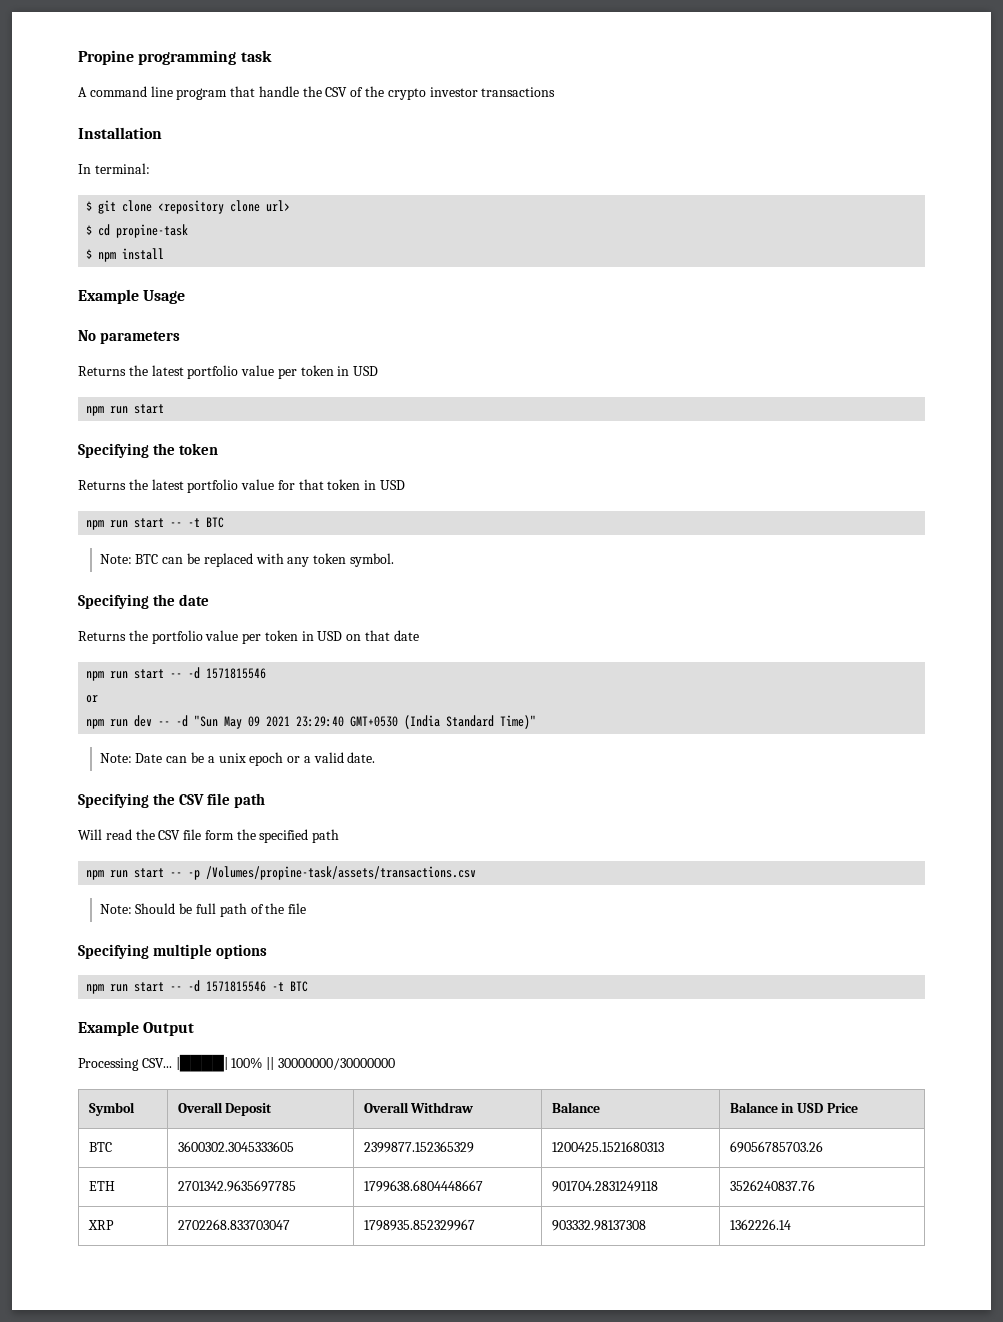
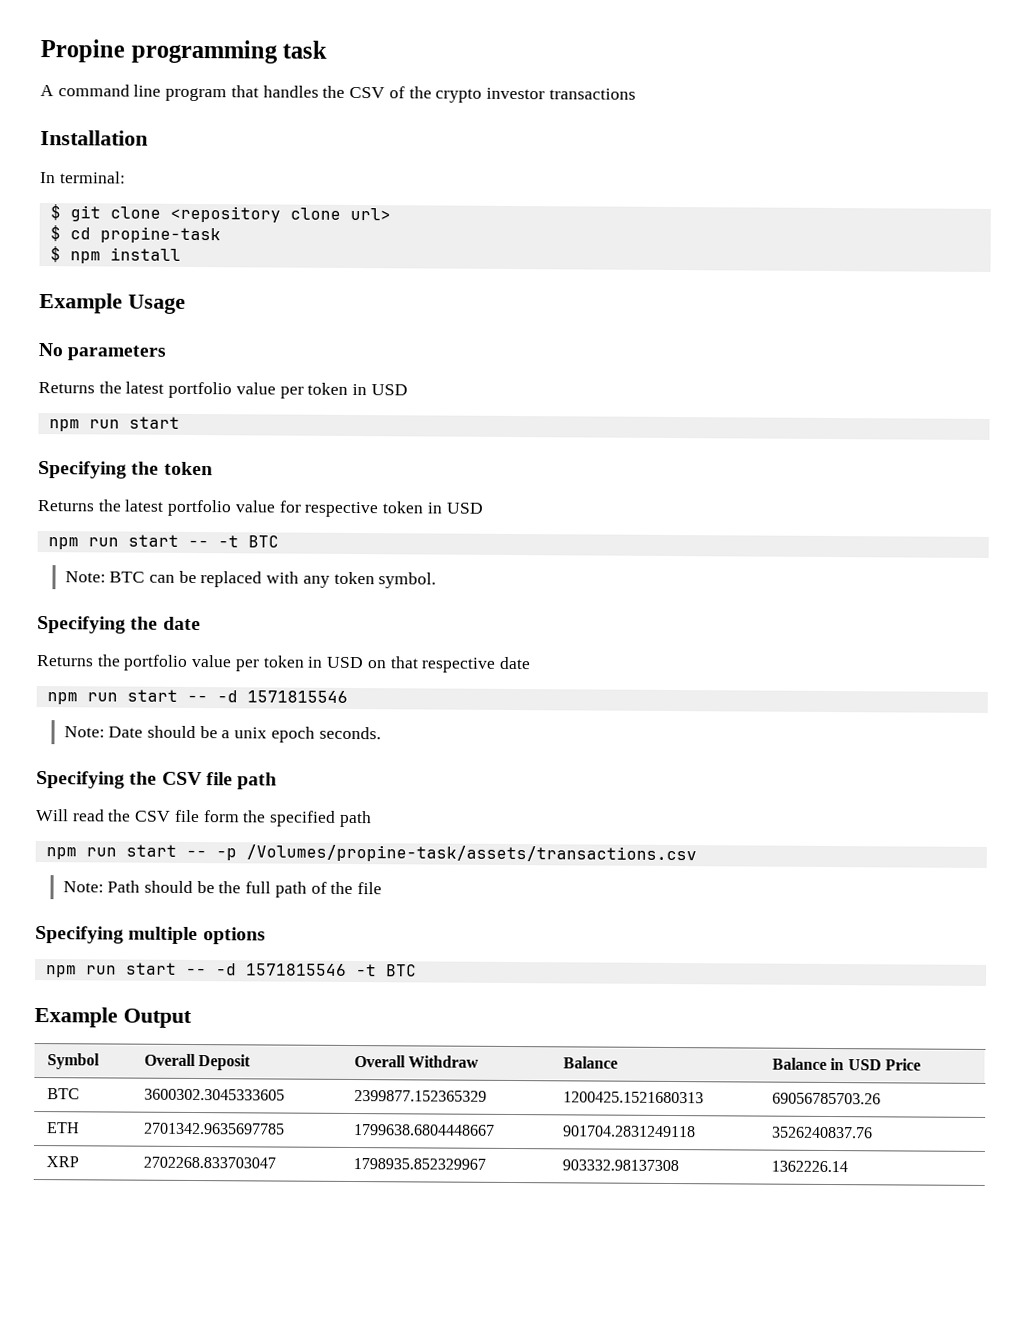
- A command line program that handle the CSV of the crypto investor transactions
+ A command line program that handles the CSV of the crypto investor transactions
- Returns the latest portfolio value for that token in USD
+ Returns the latest portfolio value for respective token in USD
- Returns the portfolio value per token in USD on that date
+ Returns the portfolio value per token in USD on that respective date
  npm run start -- -d 1571815546
- or
- npm run dev -- -d "Sun May 09 2021 23:29:40 GMT+0530 (India Standard Time)"
- Note: Date can be a unix epoch or a valid date.
+ Note: Date should be a unix epoch seconds.
- Note: Should be full path of the file
+ Note: Path should be the full path of the file
- Processing CSV... |████| 100% || 30000000/30000000

